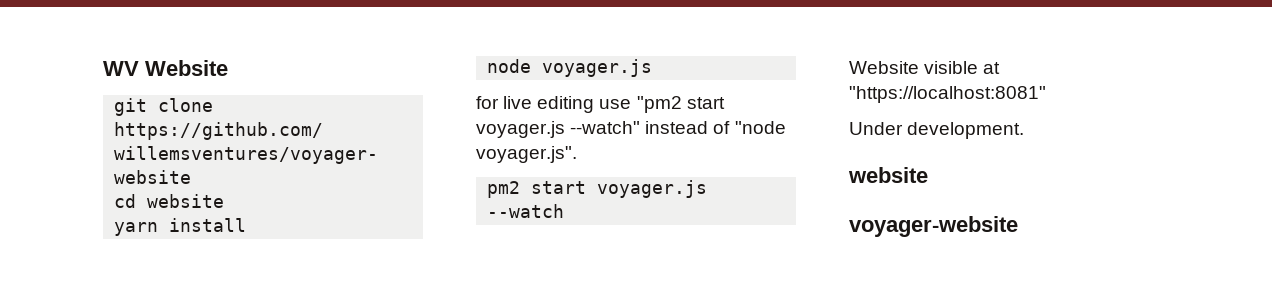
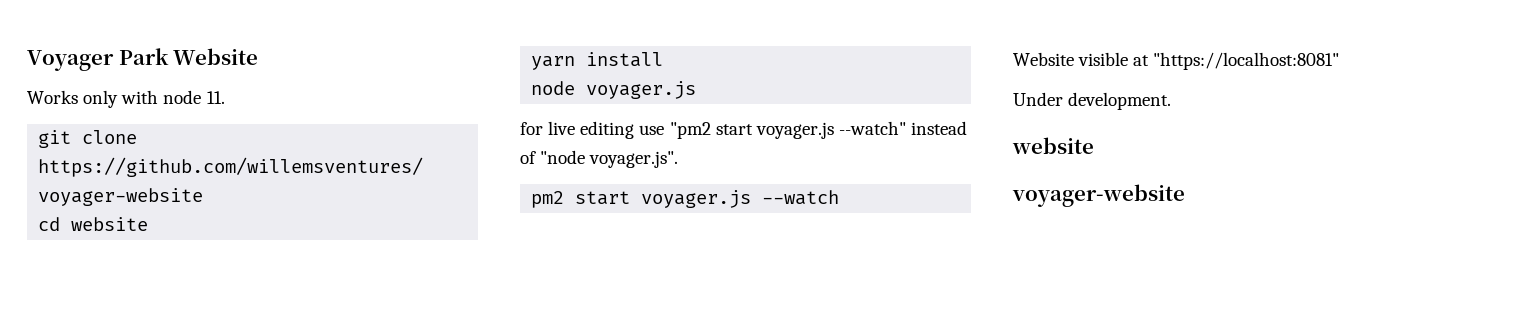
- WV Website
+ Voyager Park Website
+ Works only with node 11.

